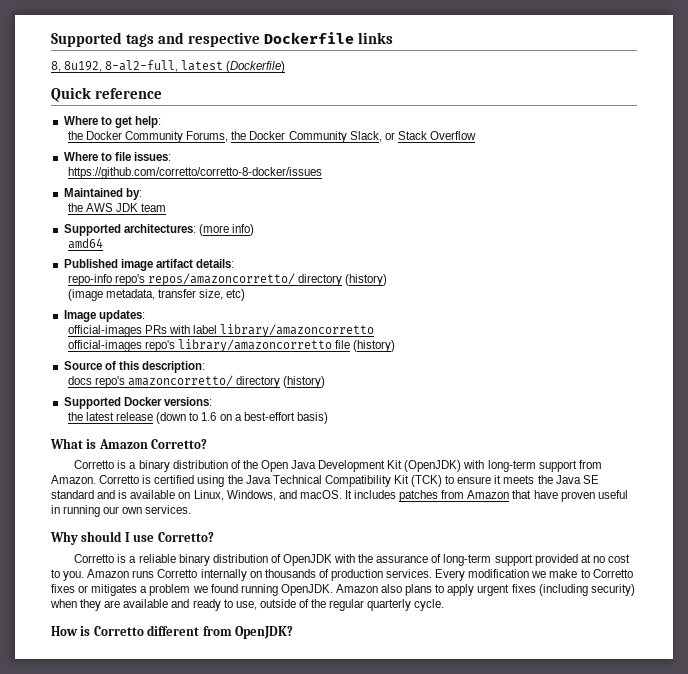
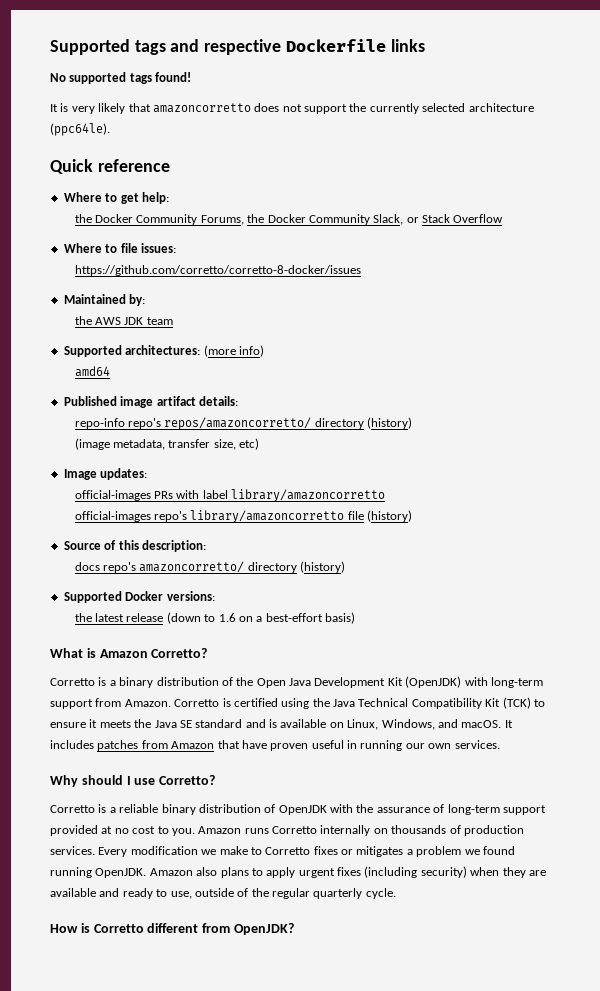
- 8, 8u192, 8-al2-full, latest (Dockerfile)
+ No supported tags found!
+ It is very likely that amazoncorretto does not support the currently selected architecture (ppc64le).

